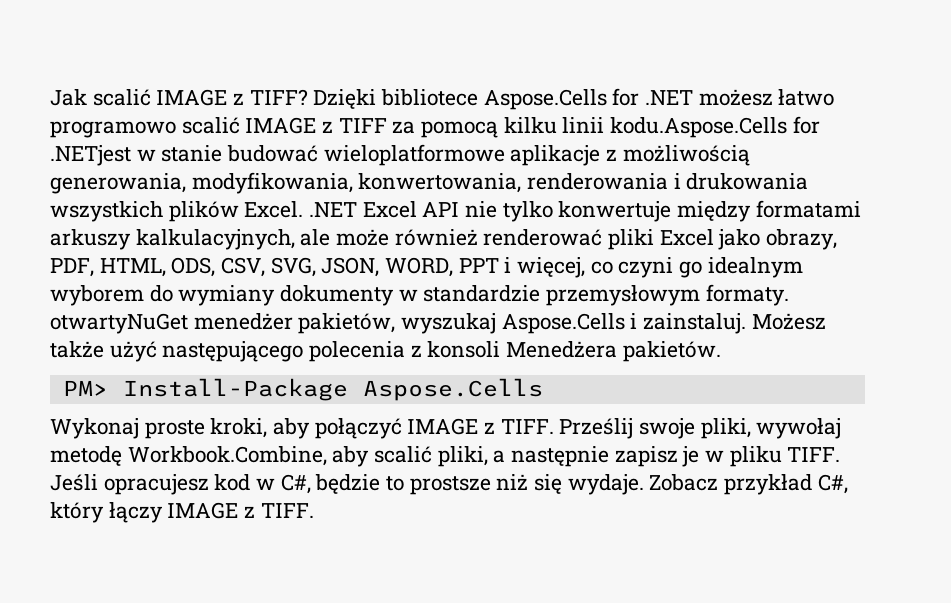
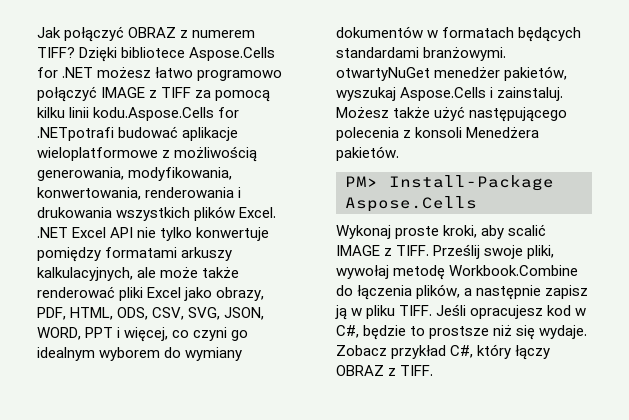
- Jak scalić IMAGE z TIFF?
+ Jak połączyć OBRAZ z numerem TIFF?
- Dzięki bibliotece Aspose.Cells for .NET możesz łatwo programowo scalić IMAGE z TIFF za pomocą kilku linii kodu.Aspose.Cells for .NETjest w stanie budować wieloplatformowe aplikacje z możliwością generowania, modyfikowania, konwertowania, renderowania i drukowania wszystkich plików Excel. .NET Excel API nie tylko konwertuje między formatami arkuszy kalkulacyjnych, ale może również renderować pliki Excel jako obrazy, PDF, HTML, ODS, CSV, SVG, JSON, WORD, PPT i więcej, co czyni go idealnym wyborem do wymiany dokumenty w standardzie przemysłowym formaty. otwartyNuGet menedżer pakietów, wyszukaj Aspose.Cells i zainstaluj.
+ Dzięki bibliotece Aspose.Cells for .NET możesz łatwo programowo połączyć IMAGE z TIFF za pomocą kilku linii kodu.Aspose.Cells for .NETpotrafi budować aplikacje wieloplatformowe z możliwością generowania, modyfikowania, konwertowania, renderowania i drukowania wszystkich plików Excel. .NET Excel API nie tylko konwertuje pomiędzy formatami arkuszy kalkulacyjnych, ale może także renderować pliki Excel jako obrazy, PDF, HTML, ODS, CSV, SVG, JSON, WORD, PPT i więcej, co czyni go idealnym wyborem do wymiany dokumentów w formatach będących standardami branżowymi. otwartyNuGet menedżer pakietów, wyszukaj Aspose.Cells i zainstaluj.
- Wykonaj proste kroki, aby połączyć IMAGE z TIFF.
+ Wykonaj proste kroki, aby scalić IMAGE z TIFF.
- Prześlij swoje pliki, wywołaj metodę Workbook.Combine, aby scalić pliki, a następnie zapisz je w pliku TIFF.
+ Prześlij swoje pliki, wywołaj metodę Workbook.Combine do łączenia plików, a następnie zapisz ją w pliku TIFF.
- Zobacz przykład C#, który łączy IMAGE z TIFF.
+ Zobacz przykład C#, który łączy OBRAZ z TIFF.

